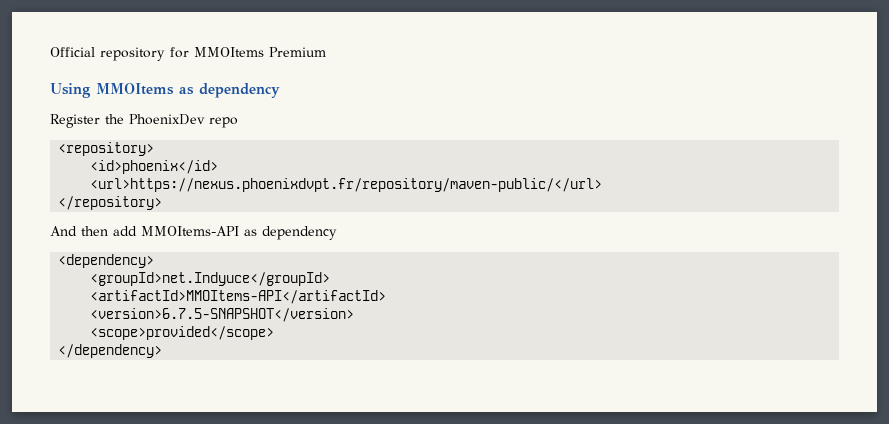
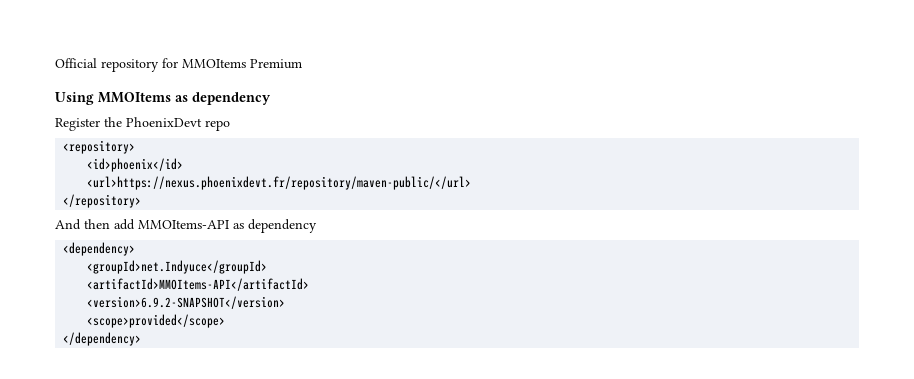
- Register the PhoenixDev repo
+ Register the PhoenixDevt repo
- <url>https://nexus.phoenixdvpt.fr/repository/maven-public/</url>
+ <url>https://nexus.phoenixdevt.fr/repository/maven-public/</url>
- <version>6.7.5-SNAPSHOT</version>
+ <version>6.9.2-SNAPSHOT</version>

